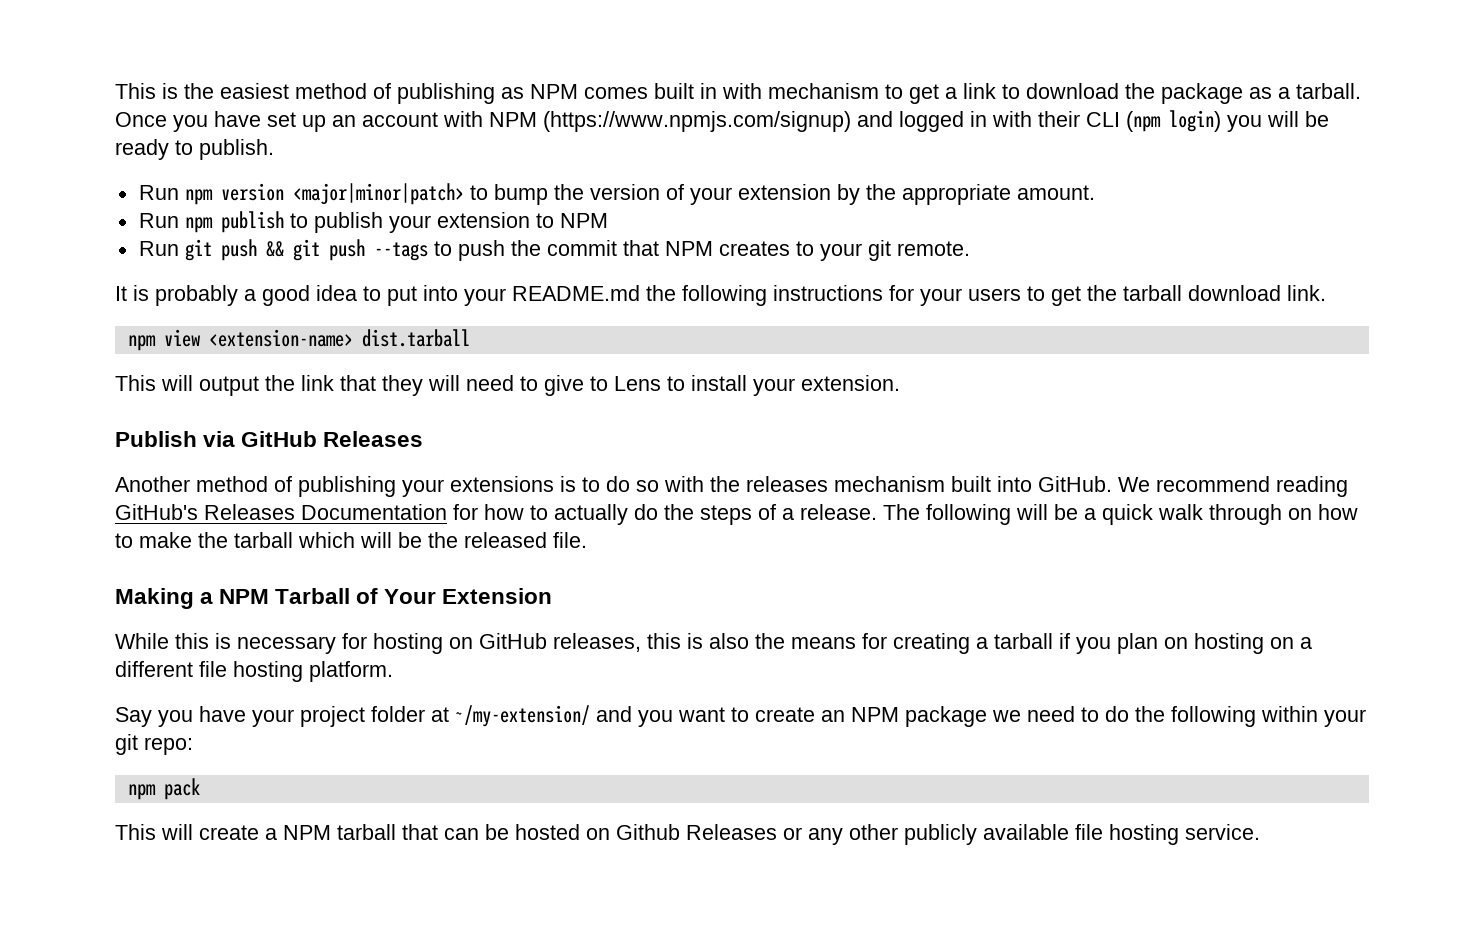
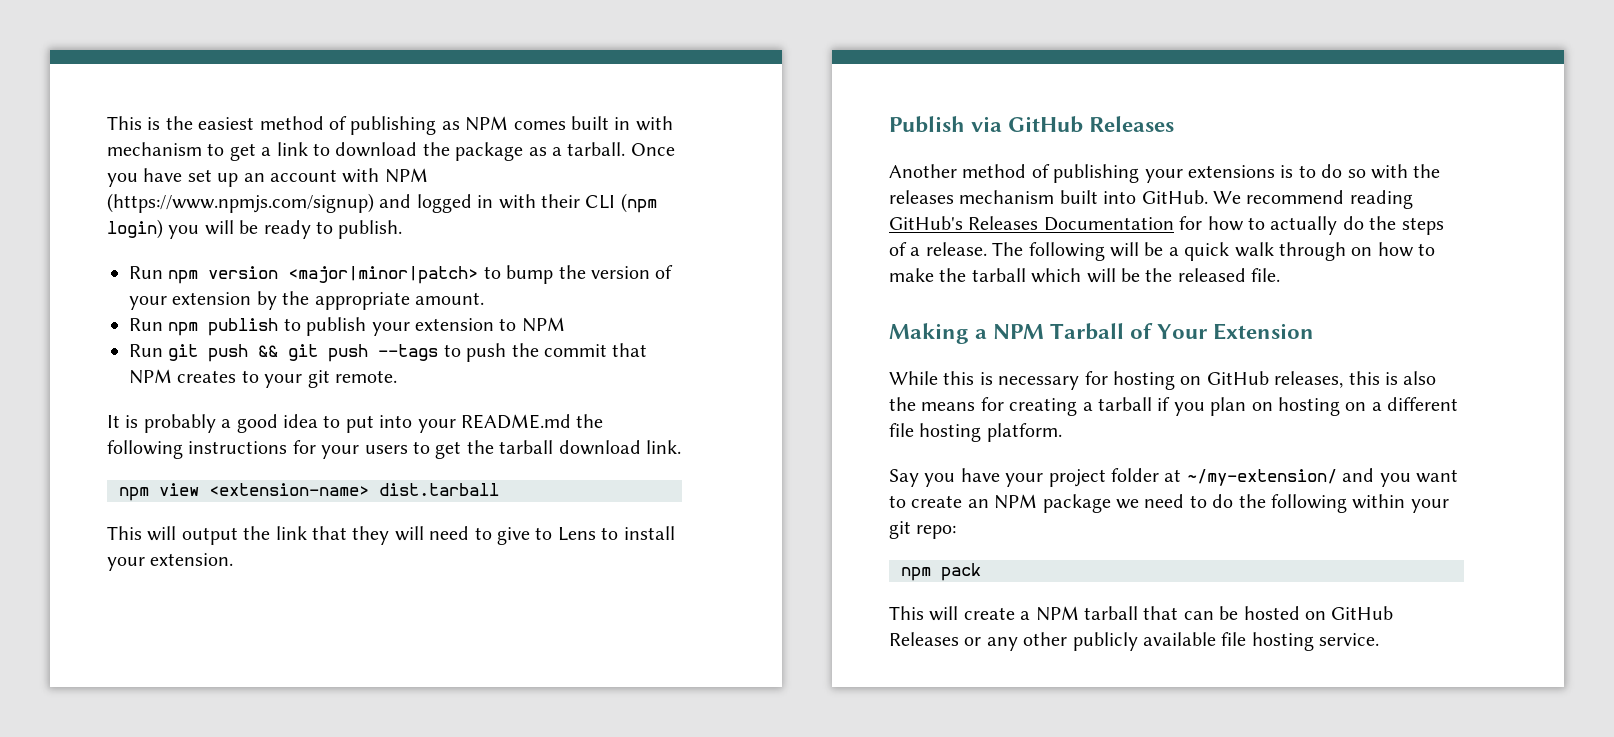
- This will create a NPM tarball that can be hosted on Github Releases or any other publicly available file hosting service.
+ This will create a NPM tarball that can be hosted on GitHub Releases or any other publicly available file hosting service.

